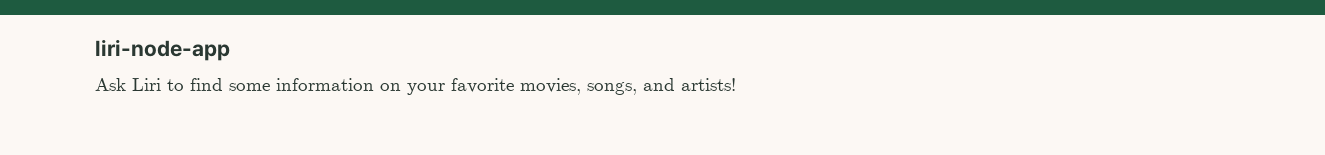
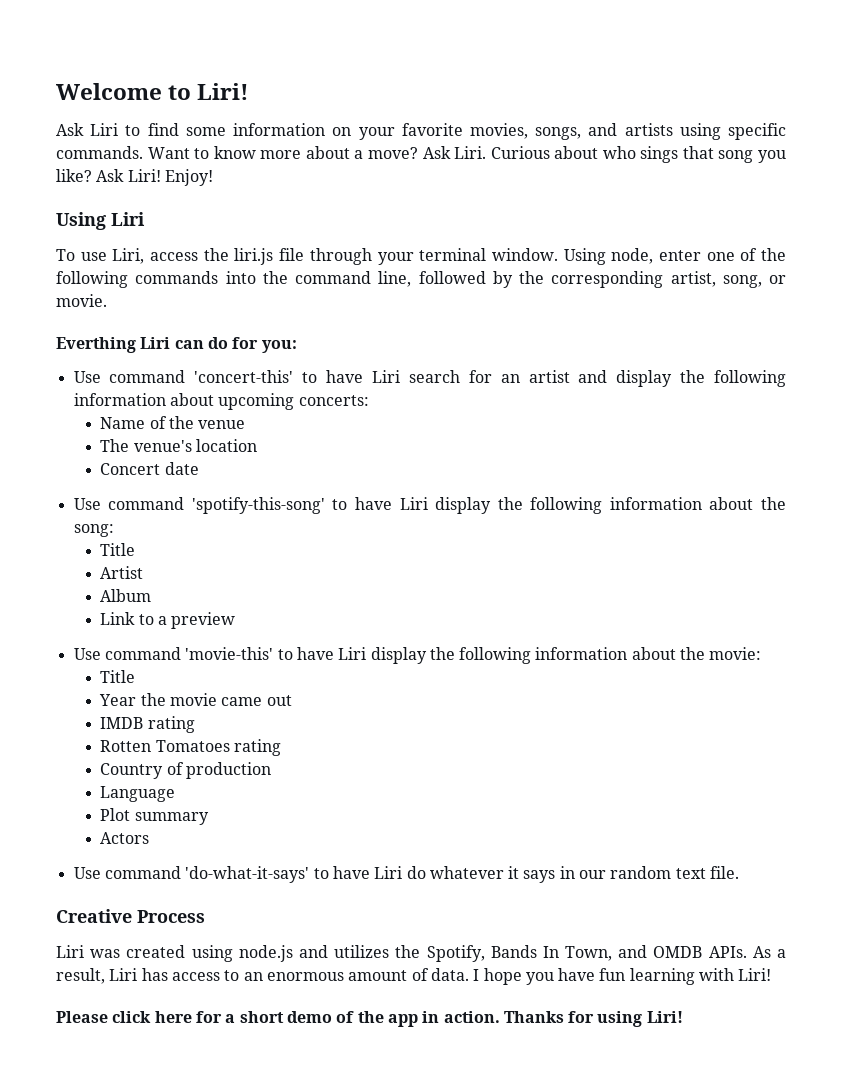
- liri-node-app
+ Welcome to Liri!
- Ask Liri to find some information on your favorite movies, songs, and artists!
+ Ask Liri to find some information on your favorite movies, songs, and artists using specific commands. Want to know more about a move? Ask Liri. Curious about who sings that song you like? Ask Liri! Enjoy!
+ Using Liri
+ To use Liri, access the liri.js file through your terminal window. Using node, enter one of the following commands into the command line, followed by the corresponding artist, song, or movie.
+ Everthing Liri can do for you:
+ Use command 'concert-this' to have Liri search for an artist and display the following information about upcoming concerts:
+ Name of the venue
+ The venue's location
+ Concert date
+ Use command 'spotify-this-song' to have Liri display the following information about the song:
+ Title
+ Artist
+ Album
+ Link to a preview
+ Use command 'movie-this' to have Liri display the following information about the movie:
+ Title
+ Year the movie came out
+ IMDB rating
+ Rotten Tomatoes rating
+ Country of production
+ Language
+ Plot summary
+ Actors
+ Use command 'do-what-it-says' to have Liri do whatever it says in our random text file.
+ Creative Process
+ Liri was created using node.js and utilizes the Spotify, Bands In Town, and OMDB APIs. As a result, Liri has access to an enormous amount of data. I hope you have fun learning with Liri!
+ Please click here for a short demo of the app in action. Thanks for using Liri!

